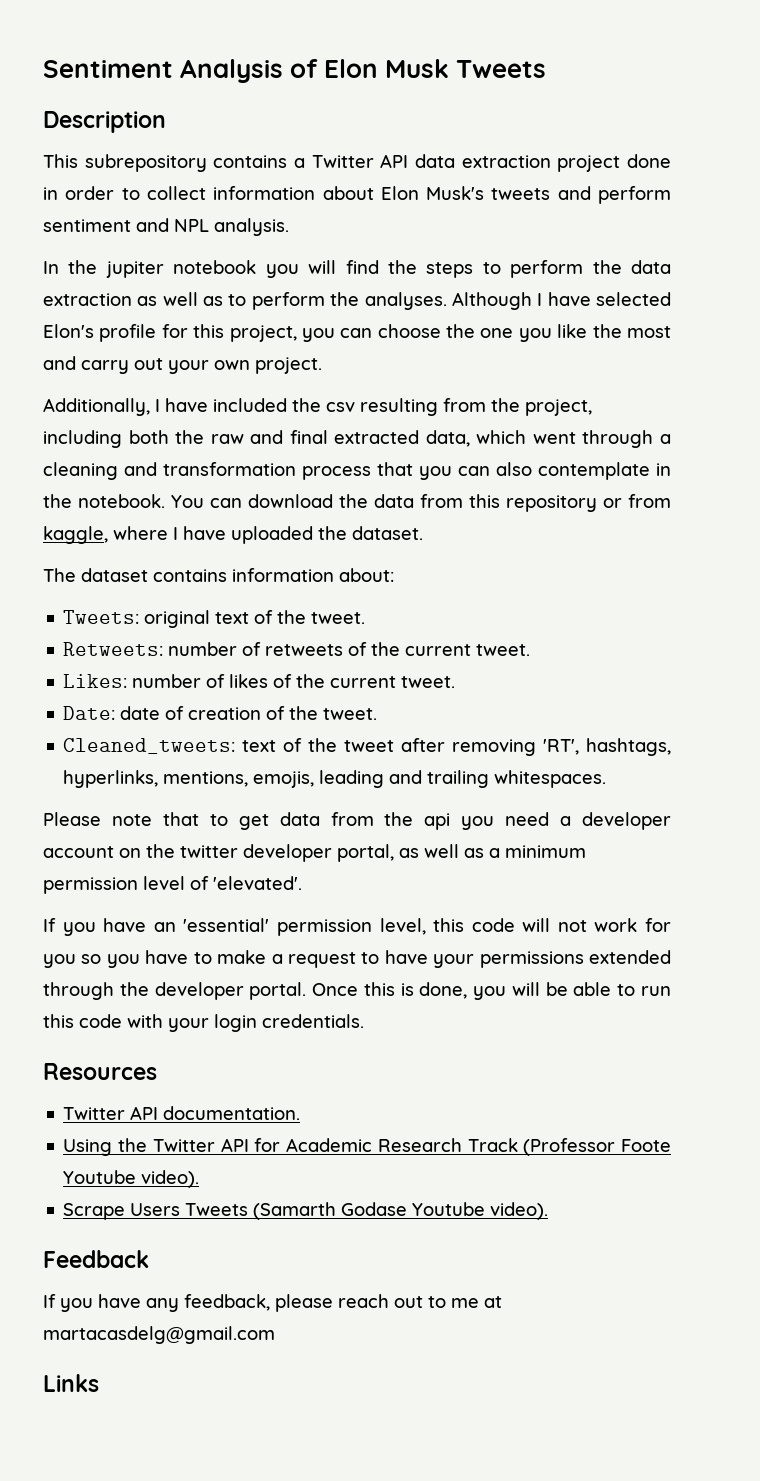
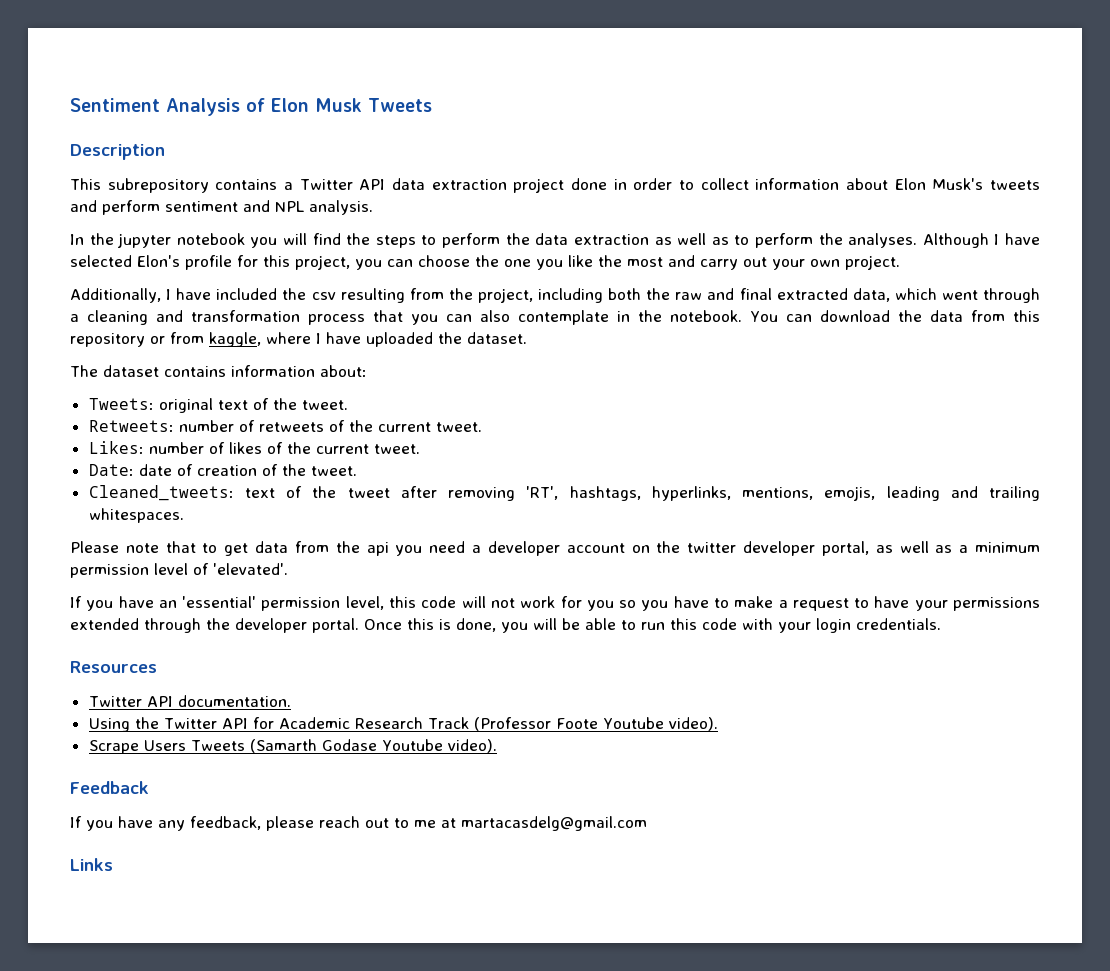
- In the jupiter notebook you will find the steps to perform the data extraction as well as to perform the analyses.
+ In the jupyter notebook you will find the steps to perform the data extraction as well as to perform the analyses.

